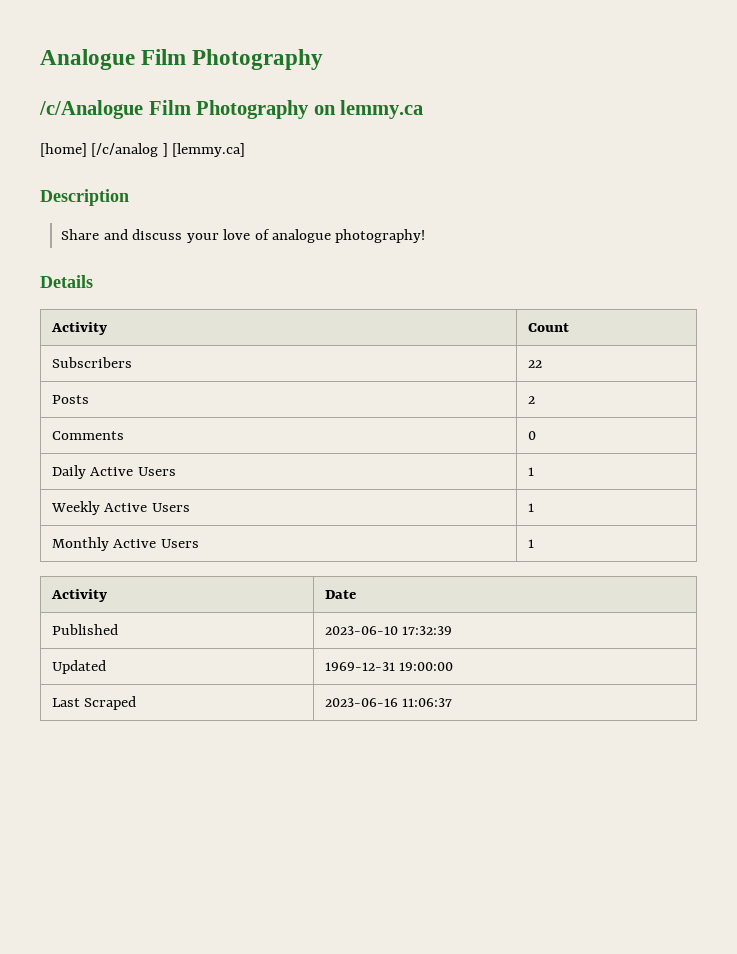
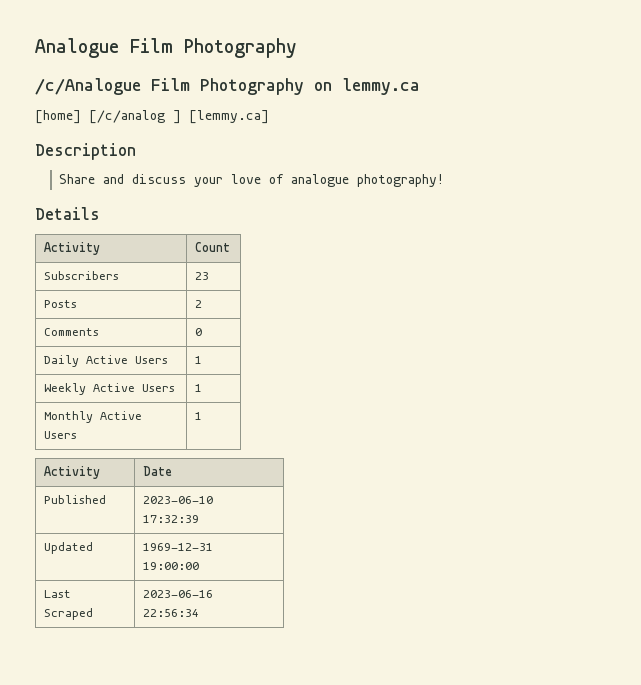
- Subscribers | 22
+ Subscribers | 23
- Last Scraped | 2023-06-16 11:06:37
+ Last Scraped | 2023-06-16 22:56:34

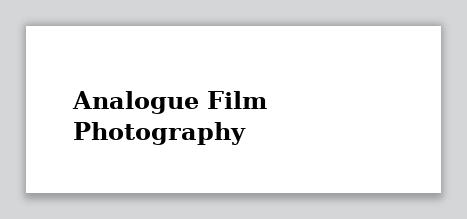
- /c/Analogue Film Photography on lemmy.ca
- [home] [/c/analog ] [lemmy.ca]
- Description
- Share and discuss your love of analogue photography!
- Details
- Activity | Count
- Subscribers | 23
- Posts | 2
- Comments | 0
- Daily Active Users | 1
- Weekly Active Users | 1
- Monthly Active Users | 1
- Activity | Date
- Published | 2023-06-10 17:32:39
- Updated | 1969-12-31 19:00:00
- Last Scraped | 2023-06-16 22:56:34

